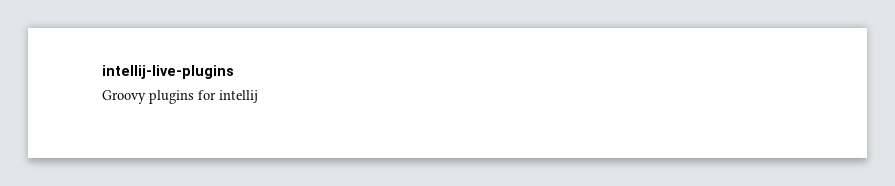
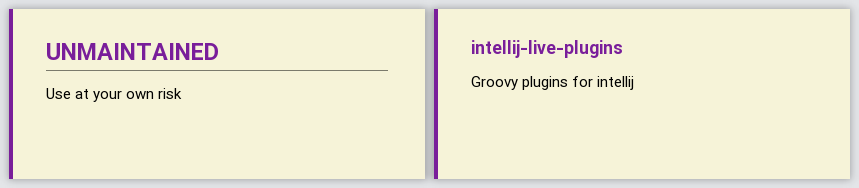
+ UNMAINTAINED
+ Use at your own risk

